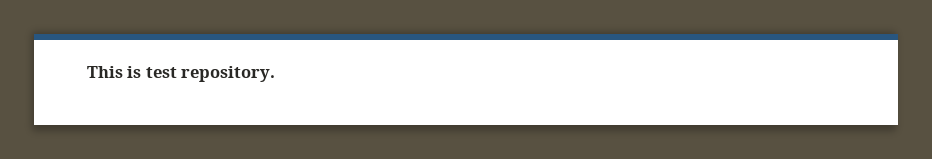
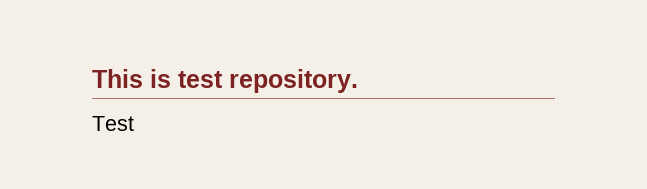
+ Test

